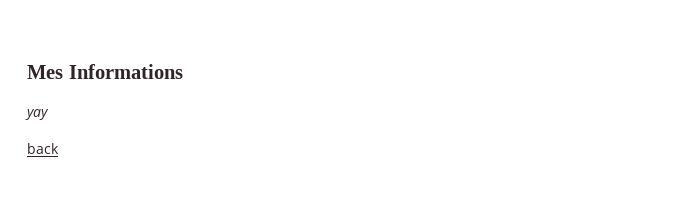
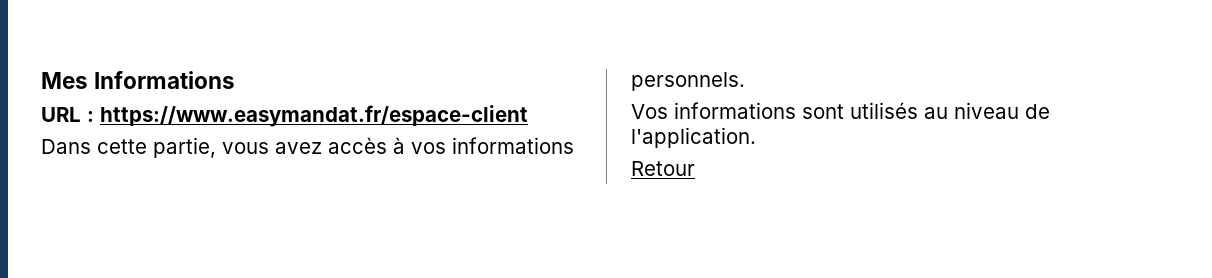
- yay
- back
+ URL : https://www.easymandat.fr/espace-client
+ Dans cette partie, vous avez accès à vos informations personnels.
+ Vos informations sont utilisés au niveau de l'application.
+ Retour

